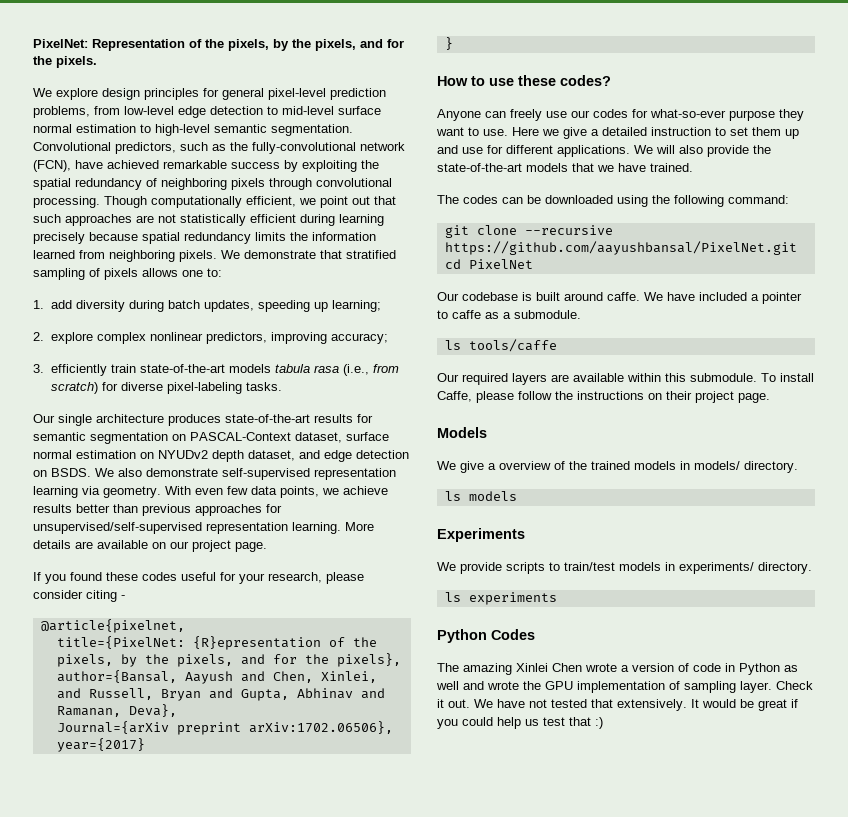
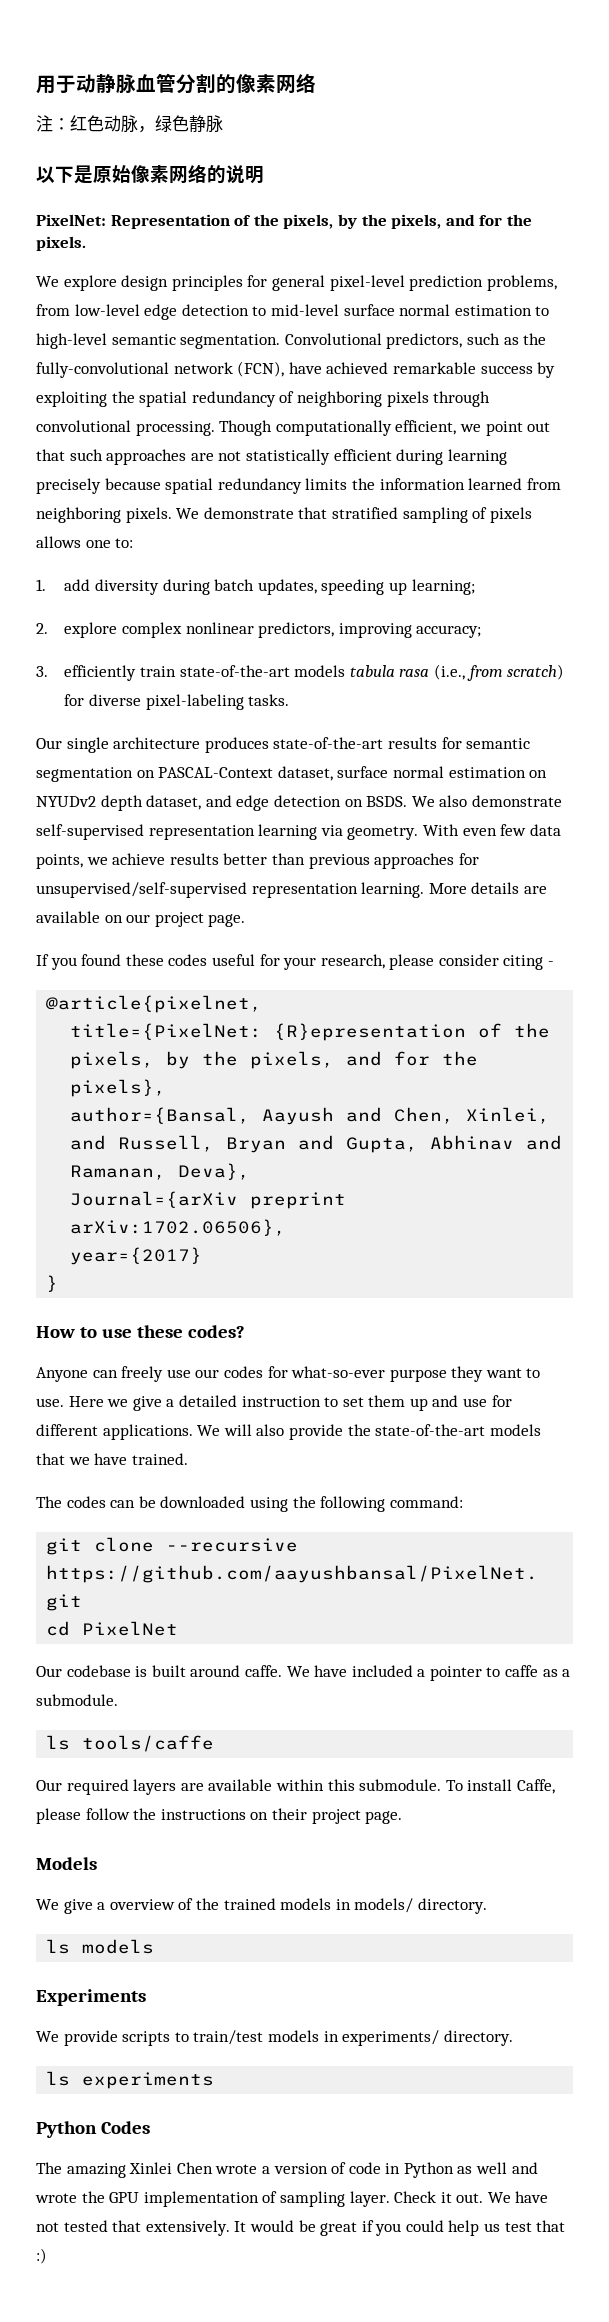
+ 用于动静脉血管分割的像素网络
+ 注：红色动脉，绿色静脉
+ 以下是原始像素网络的说明

